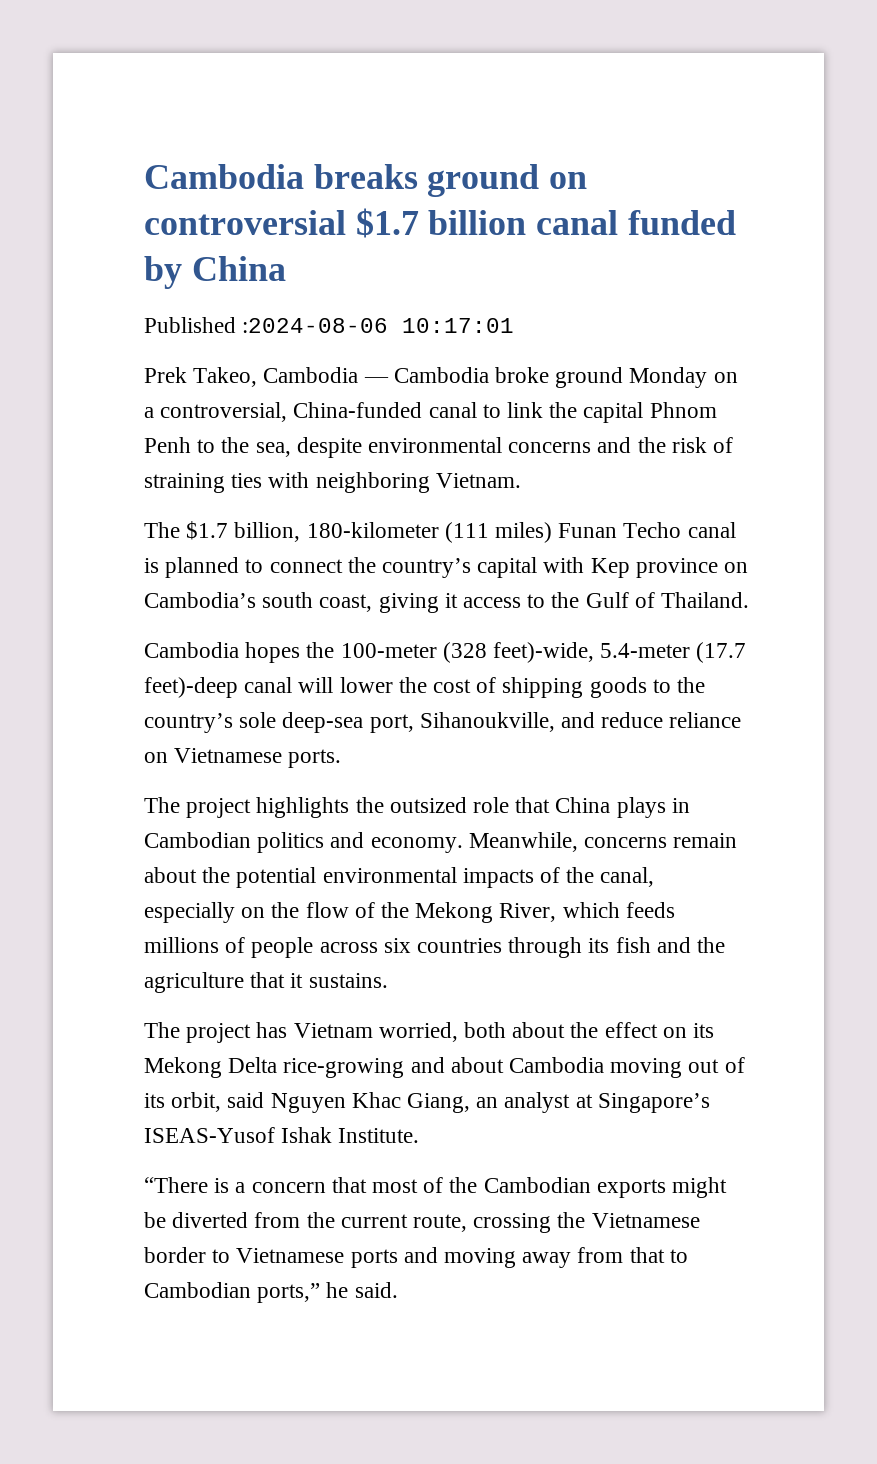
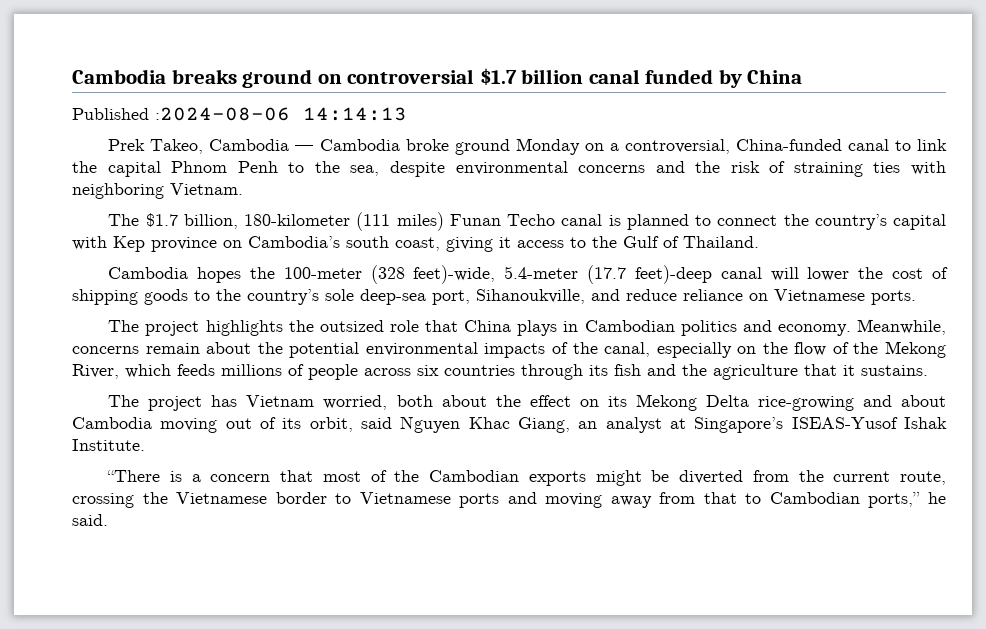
- Published :2024-08-06 10:17:01
+ Published :2024-08-06 14:14:13

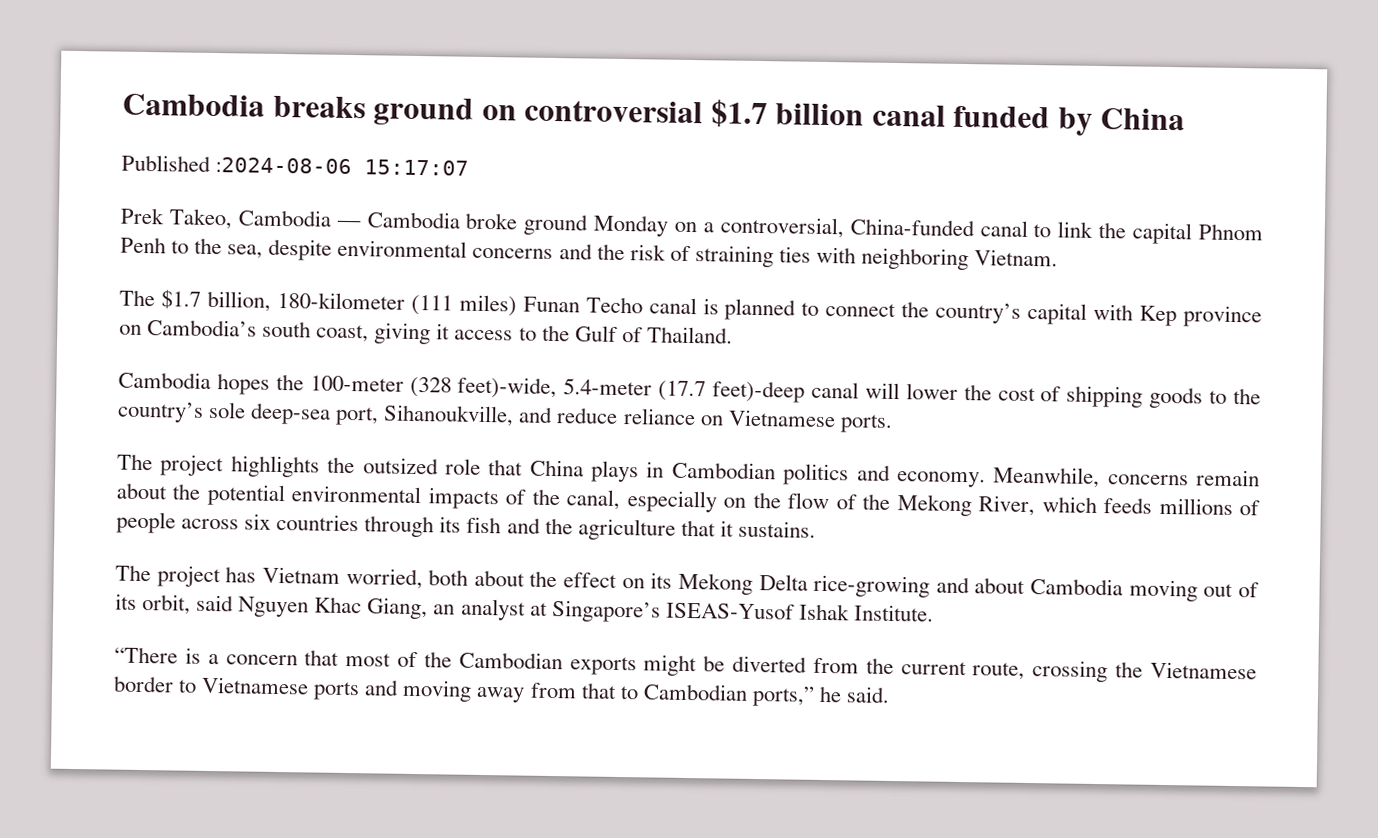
- Published :2024-08-06 14:14:13
+ Published :2024-08-06 15:17:07

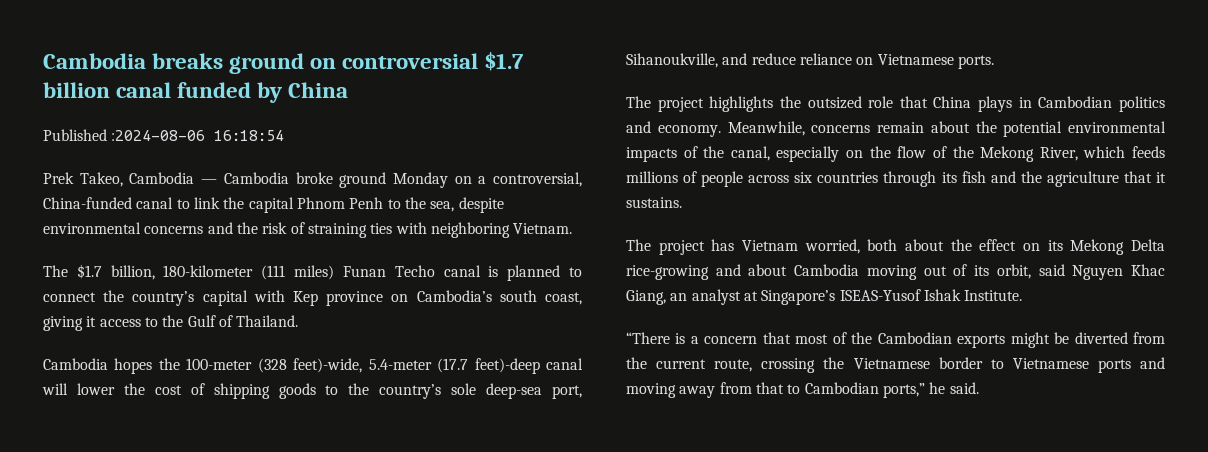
- Published :2024-08-06 15:17:07
+ Published :2024-08-06 16:18:54

